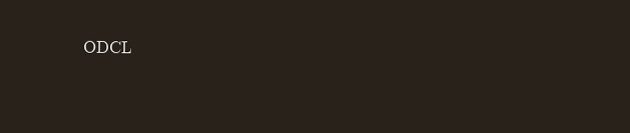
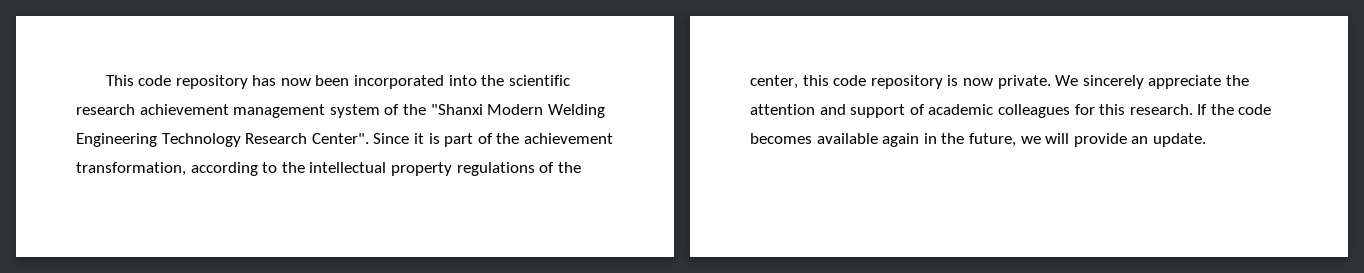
- ODCL
+ This code repository has now been incorporated into the scientific research achievement management system of the "Shanxi Modern Welding Engineering Technology Research Center". Since it is part of the achievement transformation, according to the intellectual property regulations of the center, this code repository is now private. We sincerely appreciate the attention and support of academic colleagues for this research. If the code becomes available again in the future, we will provide an update.

